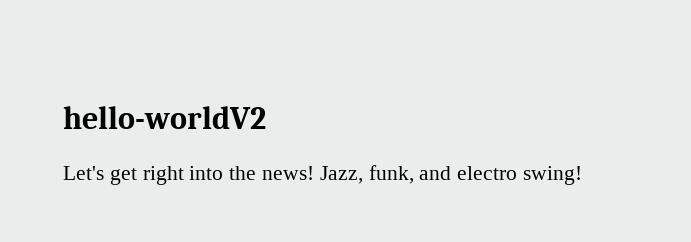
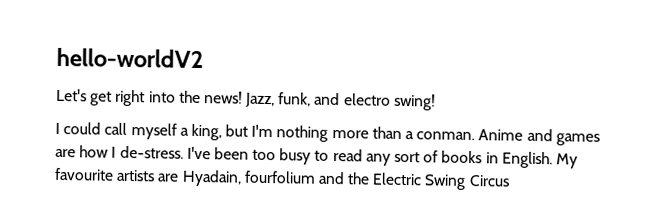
+ I could call myself a king, but I'm nothing more than a conman. Anime and games are how I de-stress. I've been too busy to read any sort of books in English. My favourite artists are Hyadain, fourfolium and the Electric Swing Circus

